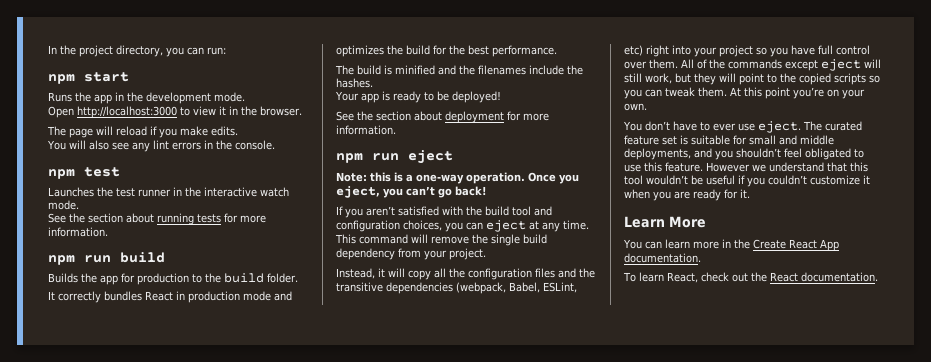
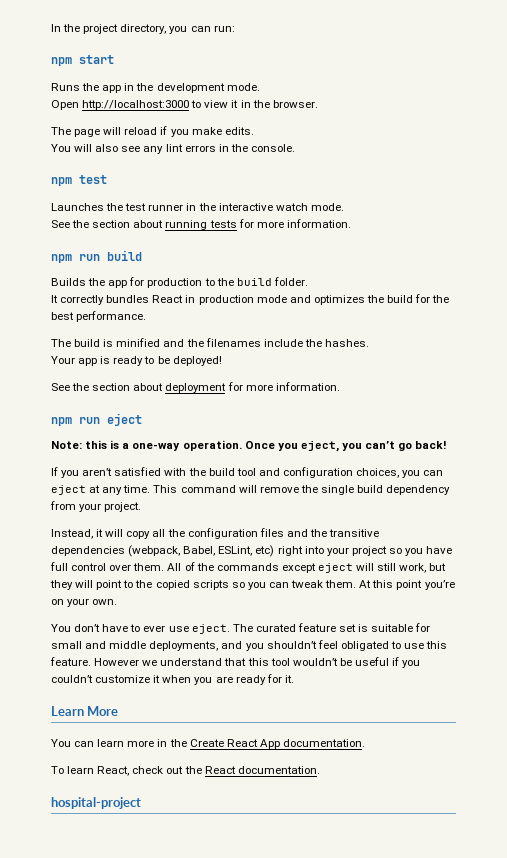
+ hospital-project

